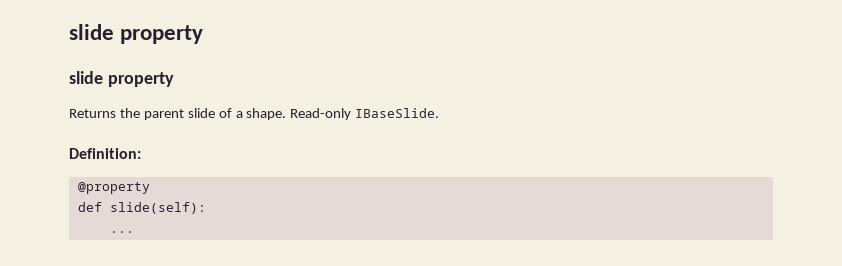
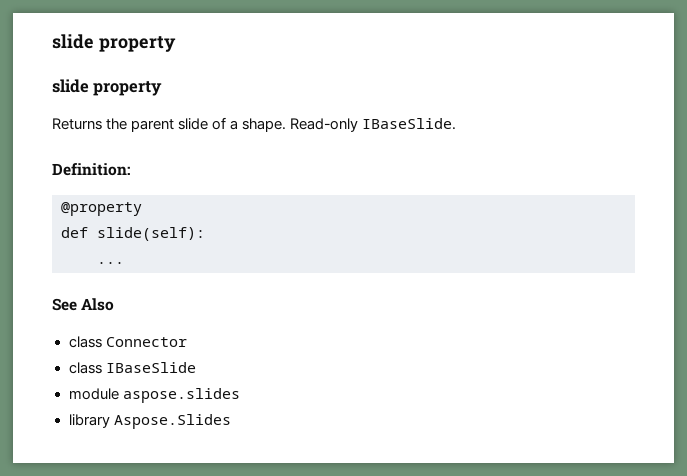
+ See Also
+ class Connector
+ class IBaseSlide
+ module aspose.slides
+ library Aspose.Slides

